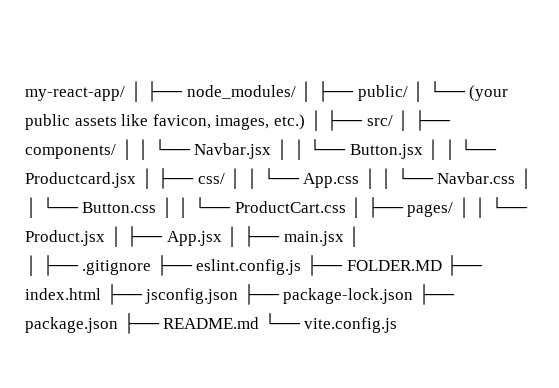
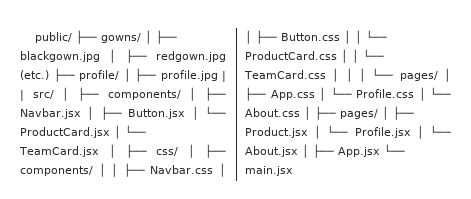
- my-react-app/ │ ├── node_modules/ │ ├── public/ │ └── (your public assets like favicon, images, etc.) │ ├── src/ │ ├── components/ │ │ └── Navbar.jsx │ │ └── Button.jsx │ │ └── Productcard.jsx │ ├── css/ │ │ └── App.css │ │ └── Navbar.css │ │ └── Button.css │ │ └── ProductCart.css │ ├── pages/ │ │ └── Product.jsx │ ├── App.jsx │ ├── main.jsx │
- │ ├── .gitignore ├── eslint.config.js ├── FOLDER.MD ├── index.html ├── jsconfig.json ├── package-lock.json ├── package.json ├── README.md └── vite.config.js
+ public/ ├── gowns/ │ ├── blackgown.jpg │ ├── redgown.jpg (etc.) ├── profile/ │ ├── profile.jpg | | src/ │ ├── components/ │ ├── Navbar.jsx │ ├── Button.jsx │ └── ProductCard.jsx │ └── TeamCard.jsx │ ├── css/ │ ├── components/ │ │ ├── Navbar.css │ │ ├── Button.css │ │ └── ProductCard.css │ │ └── TeamCard.css │ │ │ └── pages/ │ ├── App.css │ └── Profile.css │ └── About.css │ ├── pages/ │ ├── Product.jsx │ └── Profile.jsx │ └── About.jsx │ ├── App.jsx └── main.jsx

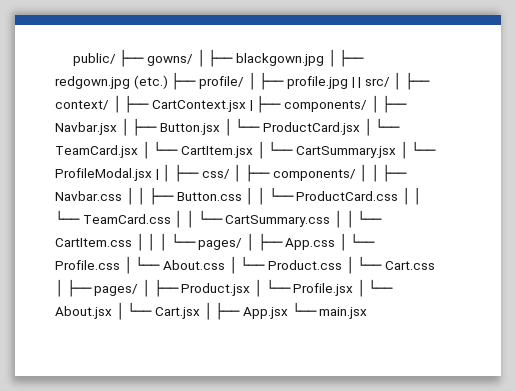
- public/ ├── gowns/ │ ├── blackgown.jpg │ ├── redgown.jpg (etc.) ├── profile/ │ ├── profile.jpg | | src/ │ ├── components/ │ ├── Navbar.jsx │ ├── Button.jsx │ └── ProductCard.jsx │ └── TeamCard.jsx │ ├── css/ │ ├── components/ │ │ ├── Navbar.css │ │ ├── Button.css │ │ └── ProductCard.css │ │ └── TeamCard.css │ │ │ └── pages/ │ ├── App.css │ └── Profile.css │ └── About.css │ ├── pages/ │ ├── Product.jsx │ └── Profile.jsx │ └── About.jsx │ ├── App.jsx └── main.jsx
+ public/ ├── gowns/ │ ├── blackgown.jpg │ ├── redgown.jpg (etc.) ├── profile/ │ ├── profile.jpg | | src/ │ ├── context/ │ ├── CartContext.jsx | ├── components/ │ ├── Navbar.jsx │ ├── Button.jsx │ └── ProductCard.jsx │ └── TeamCard.jsx │ └── CartItem.jsx │ └── CartSummary.jsx │ └── ProfileModal.jsx | │ ├── css/ │ ├── components/ │ │ ├── Navbar.css │ │ ├── Button.css │ │ └── ProductCard.css │ │ └── TeamCard.css │ │ └── CartSummary.css │ │ └── CartItem.css │ │ │ └── pages/ │ ├── App.css │ └── Profile.css │ └── About.css │ └── Product.css │ └── Cart.css │ ├── pages/ │ ├── Product.jsx │ └── Profile.jsx │ └── About.jsx │ └── Cart.jsx │ ├── App.jsx └── main.jsx

